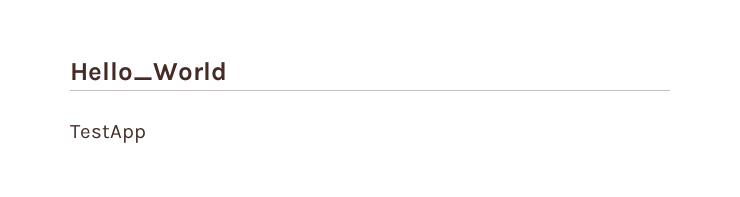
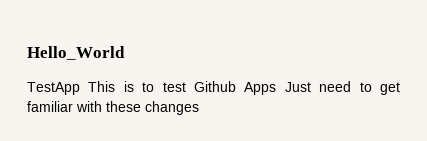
- TestApp
+ TestApp This is to test Github Apps Just need to get familiar with these changes

